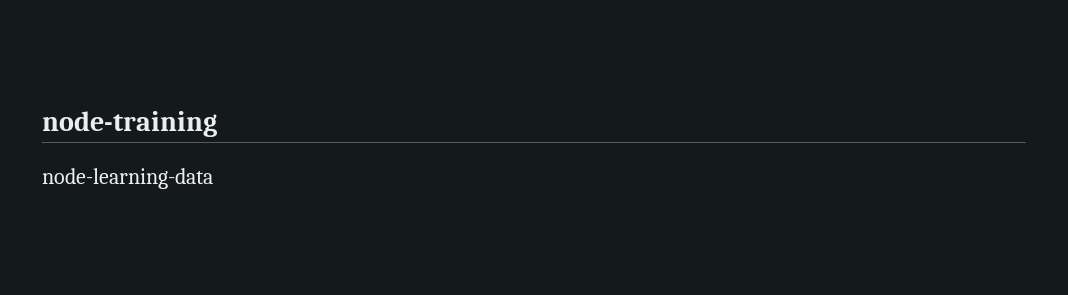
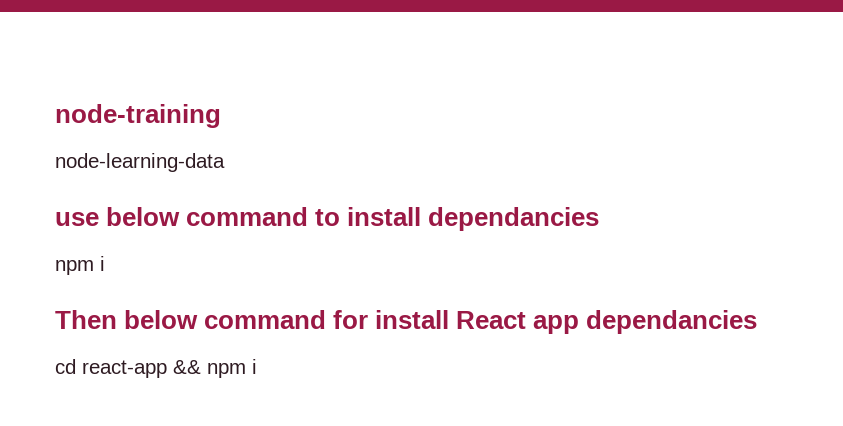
+ use below command to install dependancies
+ npm i
+ Then below command for install React app dependancies
+ cd react-app && npm i

